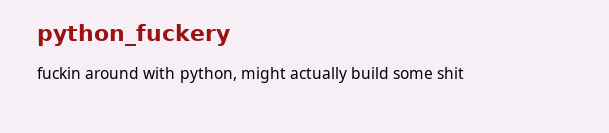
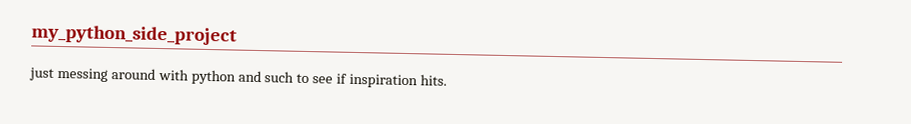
- python_fuckery
- fuckin around with python, might actually build some shit
+ my_python_side_project
+ just messing around with python and such to see if inspiration hits.

